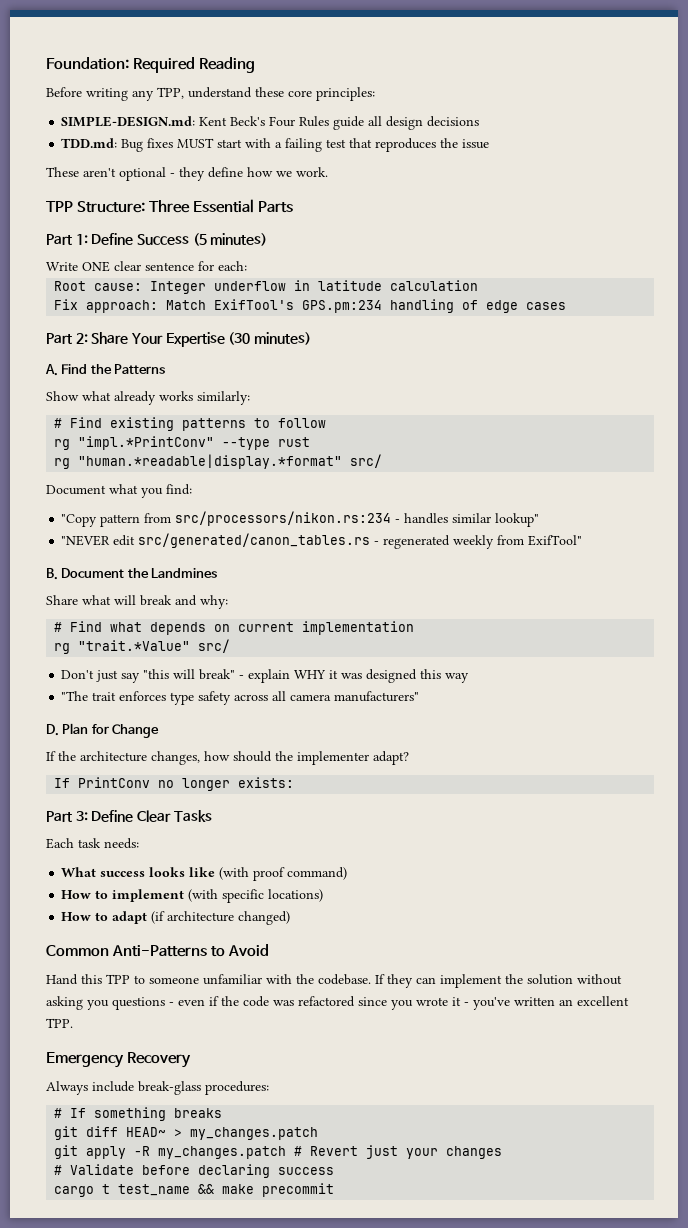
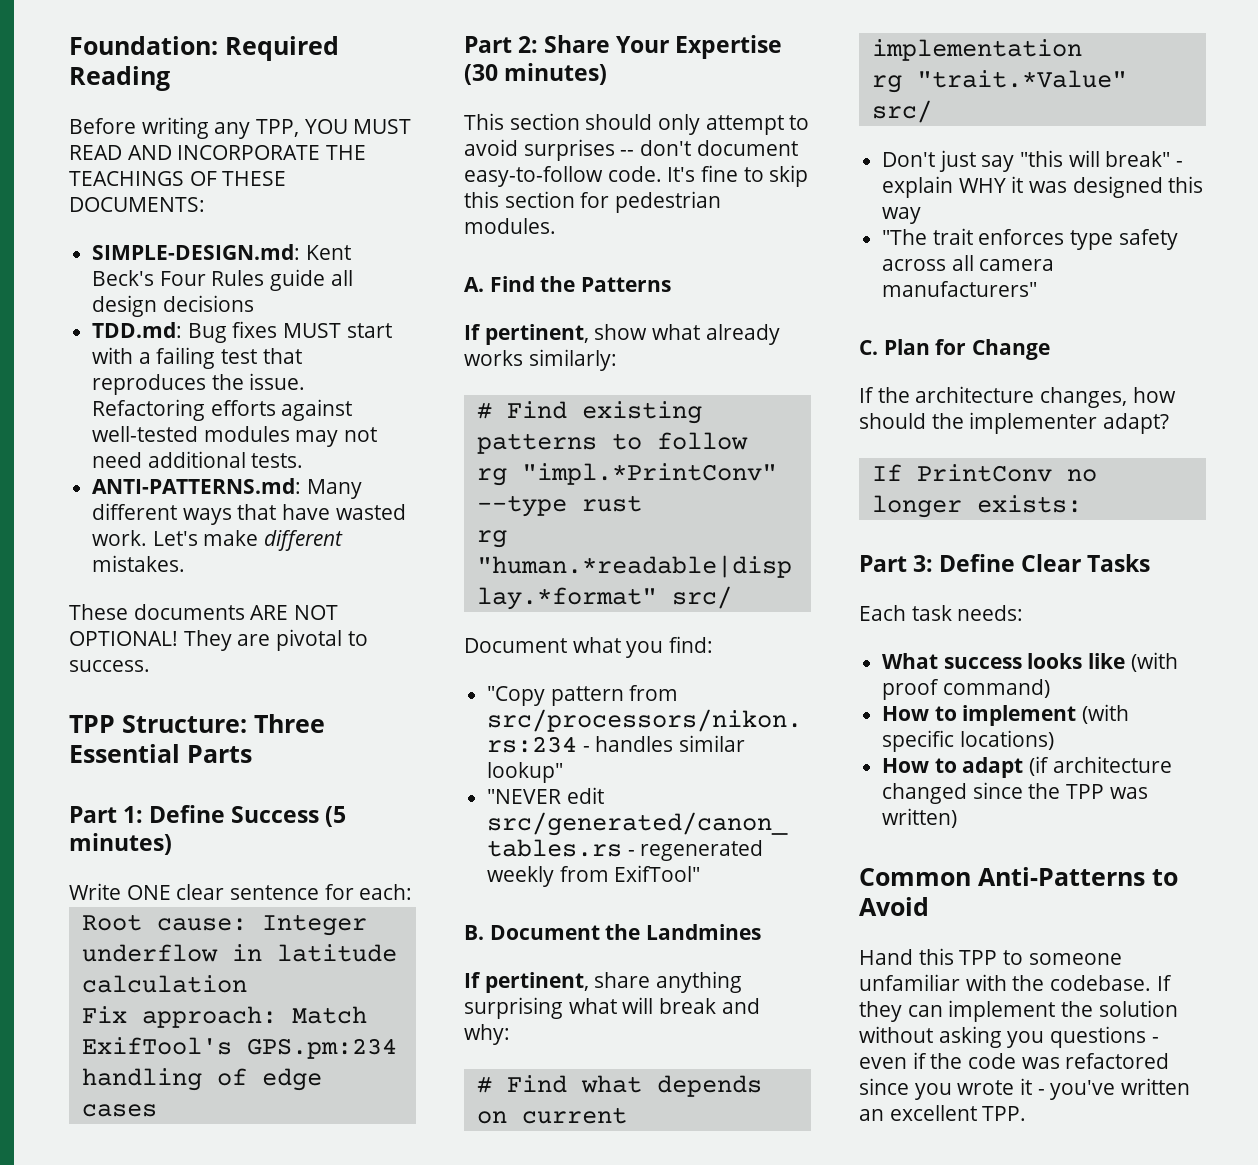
- Before writing any TPP, understand these core principles:
+ Before writing any TPP, YOU MUST READ AND INCORPORATE THE TEACHINGS OF THESE DOCUMENTS:
- TDD.md: Bug fixes MUST start with a failing test that reproduces the issue
- These aren't optional - they define how we work.
+ TDD.md: Bug fixes MUST start with a failing test that reproduces the issue. Refactoring efforts against well-tested modules may not need additional tests.
+ ANTI-PATTERNS.md: Many different ways that have wasted work. Let's make different mistakes.
+ These documents ARE NOT OPTIONAL! They are pivotal to success.
+ This section should only attempt to avoid surprises -- don't document easy-to-follow code. It's fine to skip this section for pedestrian modules.
- Show what already works similarly:
+ If pertinent, show what already works similarly:
- Share what will break and why:
+ If pertinent, share anything surprising what will break and why:
- D. Plan for Change
+ C. Plan for Change
- How to adapt (if architecture changed)
+ How to adapt (if architecture changed since the TPP was written)
- Emergency Recovery
- Always include break-glass procedures:
- # If something breaks
- git diff HEAD~ > my_changes.patch
- git apply -R my_changes.patch # Revert just your changes
- # Validate before declaring success
- cargo t test_name && make precommit

